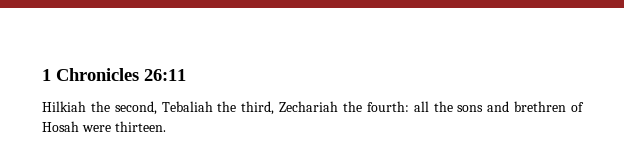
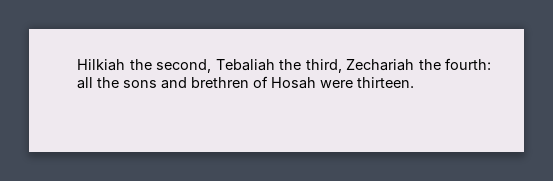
- 1 Chronicles 26:11

